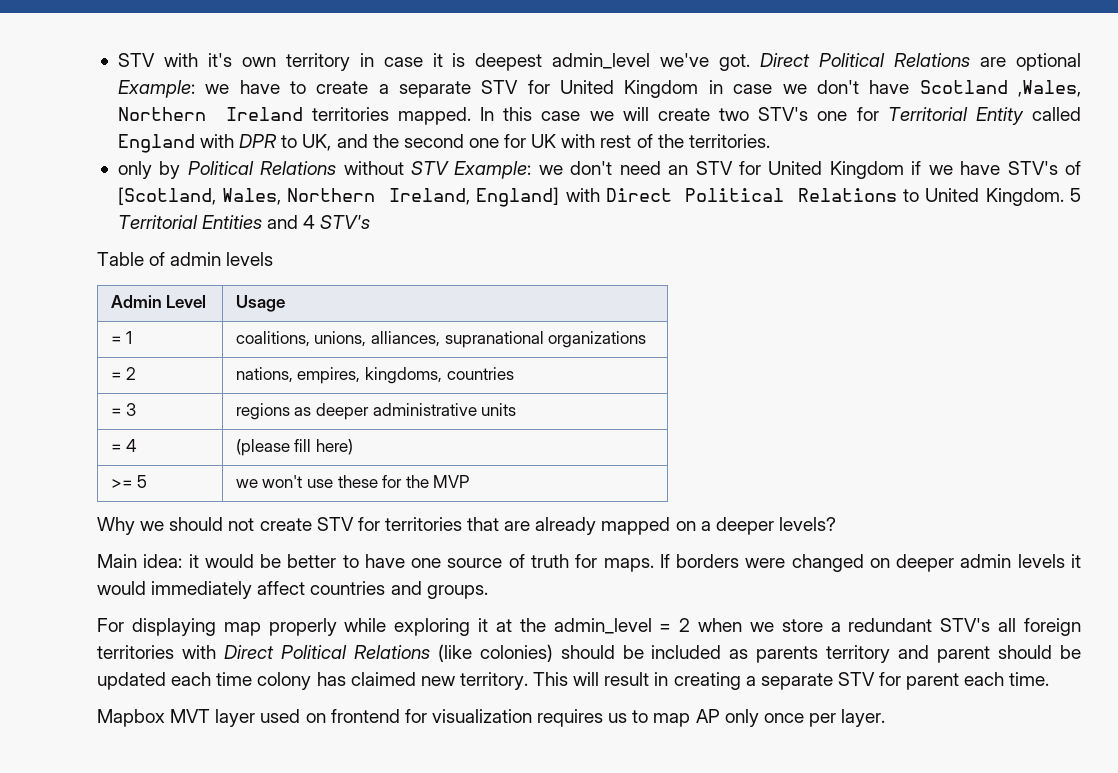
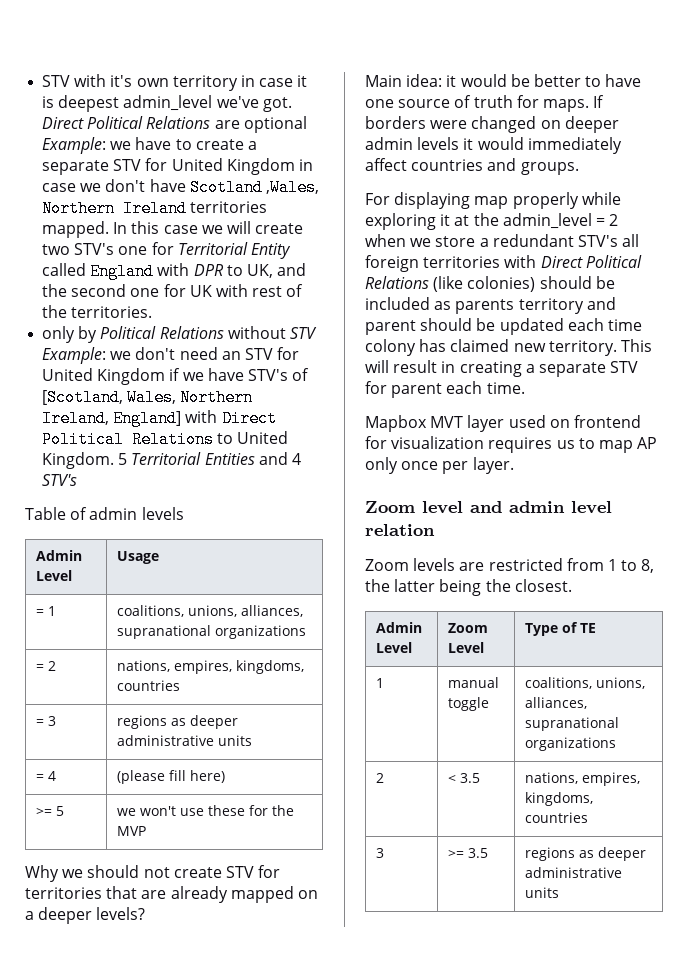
+ Zoom level and admin level relation
+ Zoom levels are restricted from 1 to 8, the latter being the closest.
+ Admin Level | Zoom Level | Type of TE
+ 1 | manual toggle | coalitions, unions, alliances, supranational organizations
+ 2 | < 3.5 | nations, empires, kingdoms, countries
+ 3 | >= 3.5 | regions as deeper administrative units

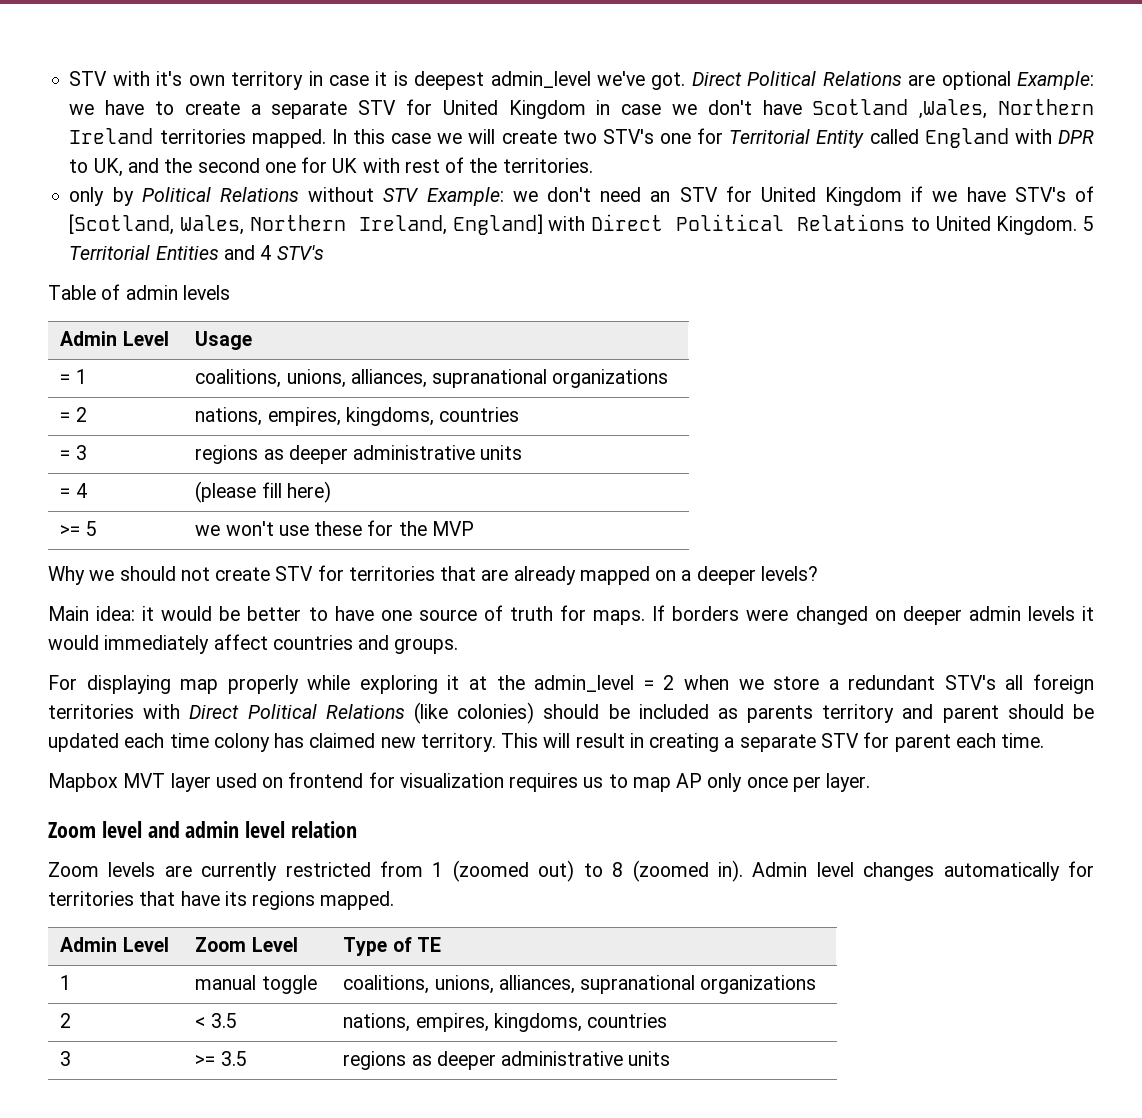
- Zoom levels are restricted from 1 to 8, the latter being the closest.
+ Zoom levels are currently restricted from 1 (zoomed out) to 8 (zoomed in). Admin level changes automatically for territories that have its regions mapped.

